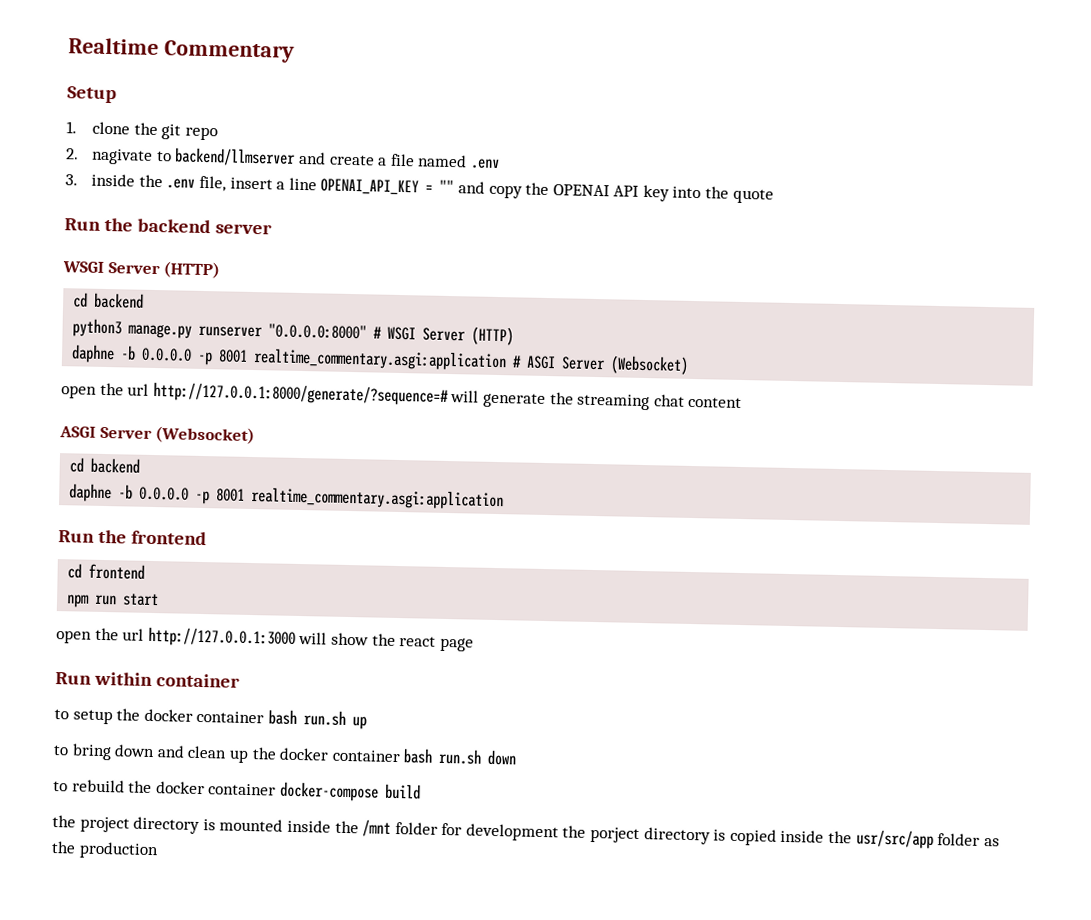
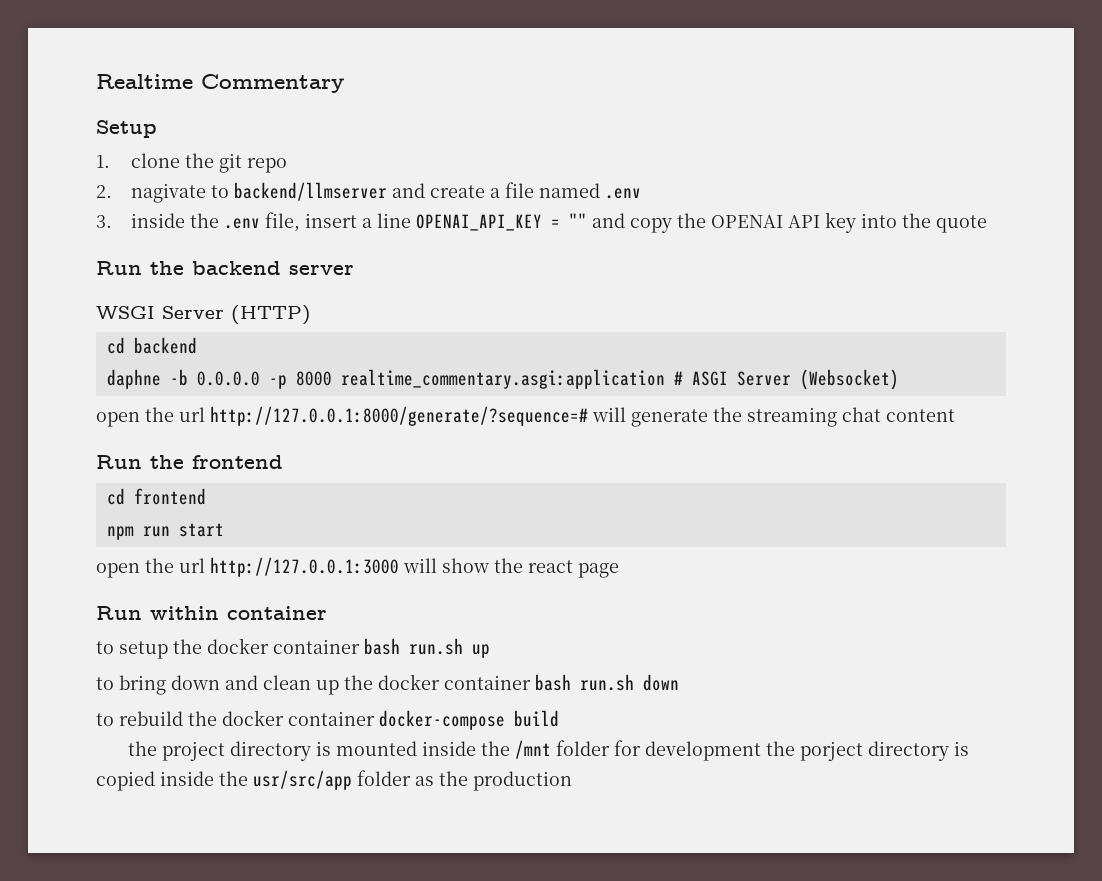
- python3 manage.py runserver "0.0.0.0:8000" # WSGI Server (HTTP)
- daphne -b 0.0.0.0 -p 8001 realtime_commentary.asgi:application # ASGI Server (Websocket)
+ daphne -b 0.0.0.0 -p 8000 realtime_commentary.asgi:application # ASGI Server (Websocket)
  open the url http://127.0.0.1:8000/generate/?sequence=# will generate the streaming chat content
- ASGI Server (Websocket)
- cd backend
- daphne -b 0.0.0.0 -p 8001 realtime_commentary.asgi:application

